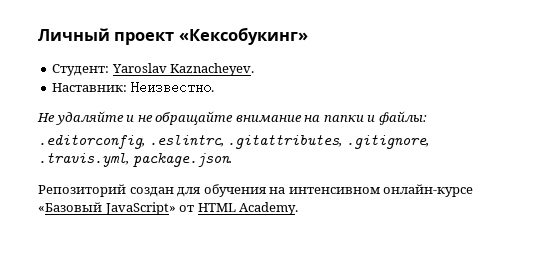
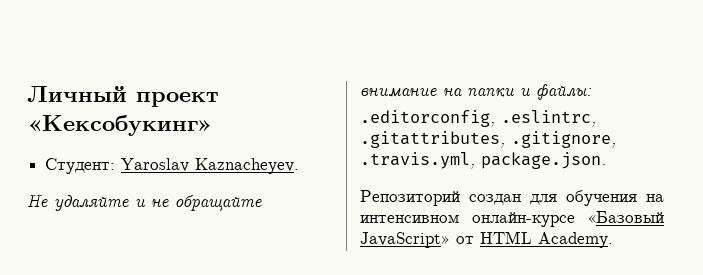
- Наставник: Неизвестно.

